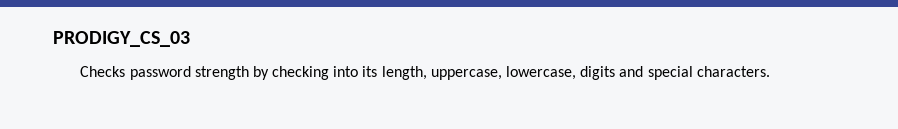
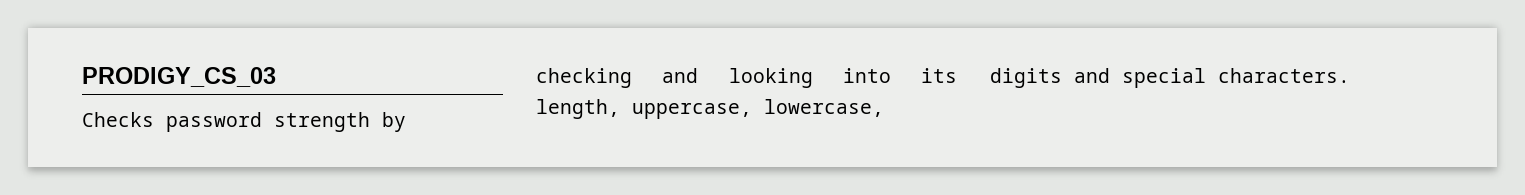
- Checks password strength by checking into its length, uppercase, lowercase, digits and special characters.
+ Checks password strength by checking and looking into its length, uppercase, lowercase, digits and special characters.

